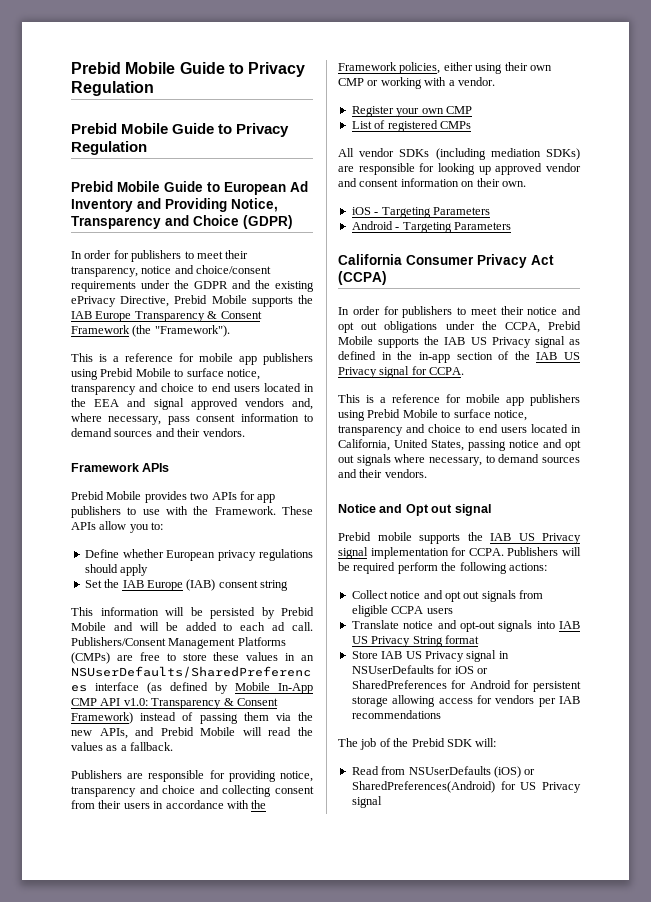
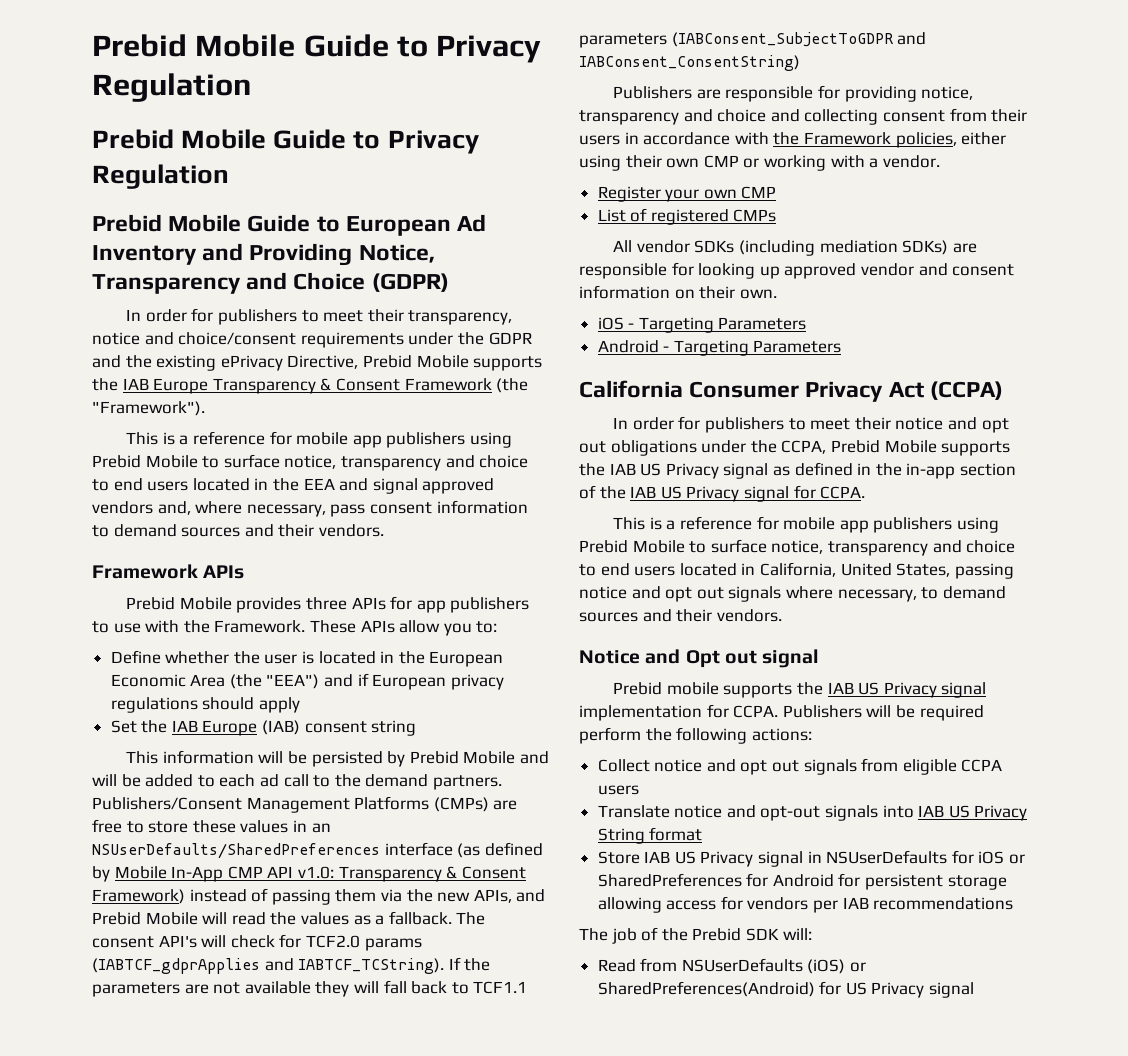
- Prebid Mobile provides two APIs for app publishers to use with the Framework.
+ Prebid Mobile provides three APIs for app publishers to use with the Framework.
- Define whether European privacy regulations should apply
+ Define whether the user is located in the European Economic Area (the "EEA") and if European privacy regulations should apply
- This information will be persisted by Prebid Mobile and will be added to each ad call.
+ This information will be persisted by Prebid Mobile and will be added to each ad call to the demand partners.
+ The consent API's will check for TCF2.0 params (IABTCF_gdprApplies and IABTCF_TCString). If the parameters are not available they will fall back to TCF1.1 parameters (IABConsent_SubjectToGDPR and IABConsent_ConsentString)

